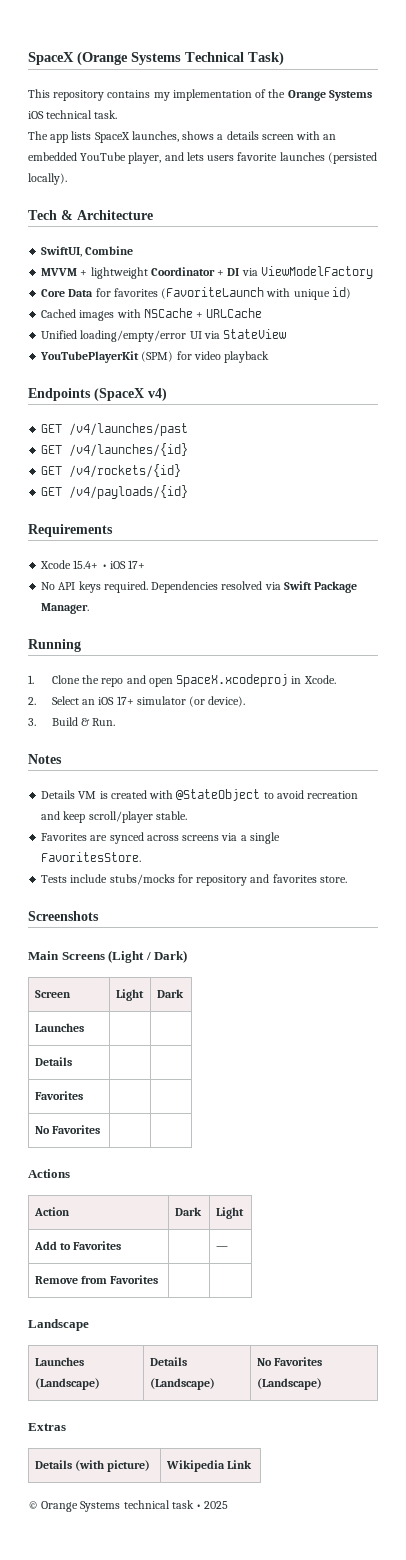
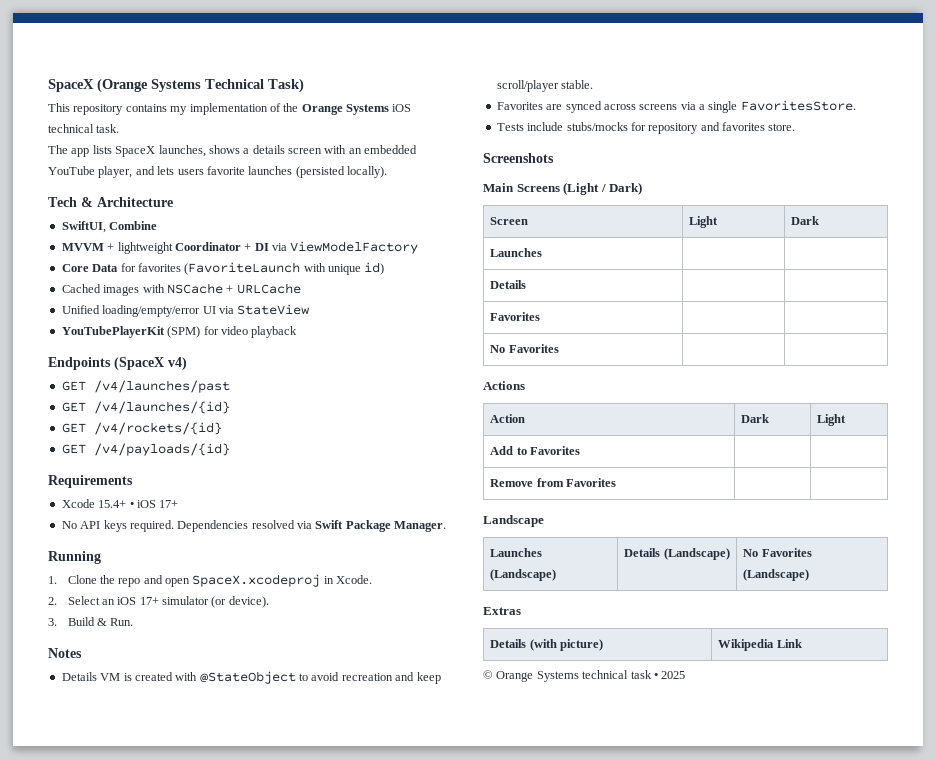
- Add to Favorites | | —
+ Add to Favorites | |

